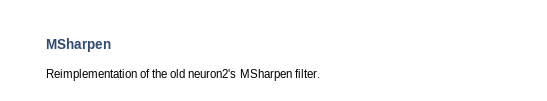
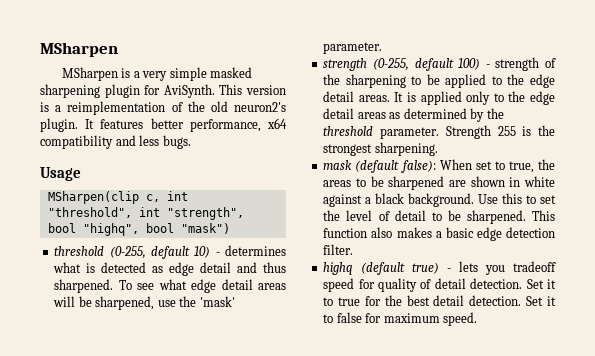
- Reimplementation of the old neuron2's MSharpen filter.
+ MSharpen is a very simple masked sharpening plugin for AviSynth. This version is a reimplementation of the old neuron2's plugin. It features better performance, x64 compatibility and less bugs.
+ Usage
+ MSharpen(clip c, int "threshold", int "strength", bool "highq", bool "mask")
+ threshold (0-255, default 10) - determines what is detected as edge detail and thus sharpened. To see what edge detail areas will be sharpened, use the 'mask' parameter.
+ strength (0-255, default 100) - strength of the sharpening to be applied to the edge detail areas. It is applied only to the edge detail areas as determined by the threshold parameter. Strength 255 is the strongest sharpening.
+ mask (default false): When set to true, the areas to be sharpened are shown in white against a black background. Use this to set the level of detail to be sharpened. This function also makes a basic edge detection filter.
+ highq (default true) - lets you tradeoff speed for quality of detail detection. Set it to true for the best detail detection. Set it to false for maximum speed.

